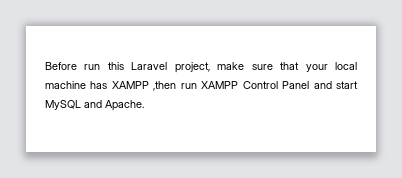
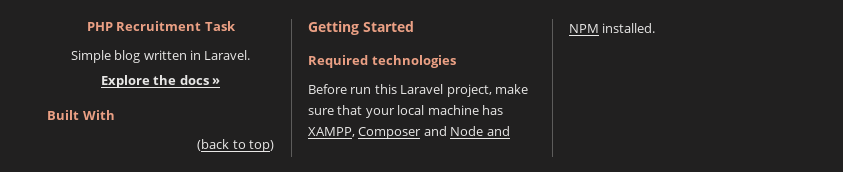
+ PHP Recruitment Task
+ Simple blog written in Laravel.
+ Explore the docs »
+ Built With
+ (back to top)
+ Getting Started
+ Required technologies
- Before run this Laravel project, make sure that your local machine has XAMPP ,then run XAMPP Control Panel and start MySQL and Apache.
+ Before run this Laravel project, make sure that your local machine has XAMPP, Composer and Node and NPM installed.

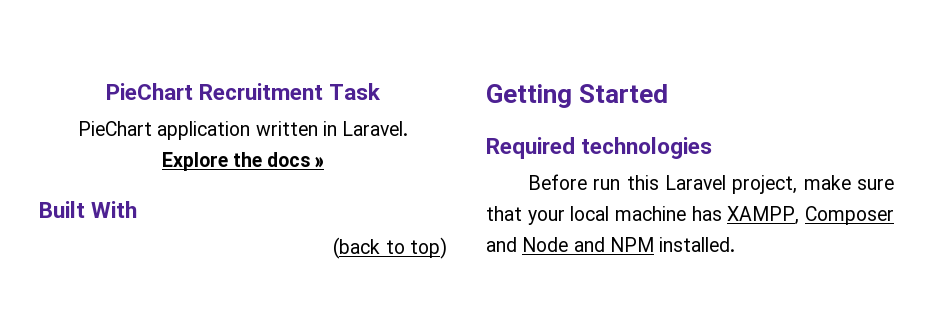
- PHP Recruitment Task
+ PieChart Recruitment Task
- Simple blog written in Laravel.
+ PieChart application written in Laravel.

